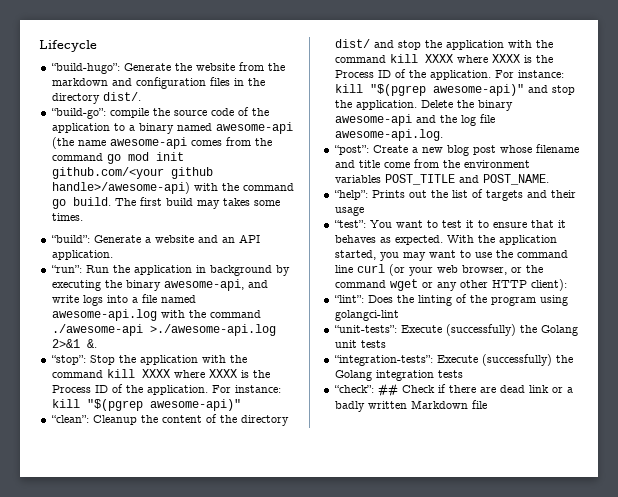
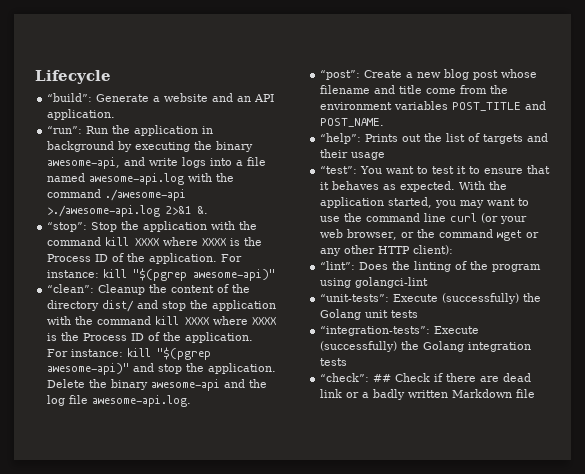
- “build-hugo”: Generate the website from the markdown and configuration files in the directory dist/.
- “build-go”: compile the source code of the application to a binary named awesome-api (the name awesome-api comes from the command go mod init github.com/<your github handle>/awesome-api) with the command go build. The first build may takes some times.

